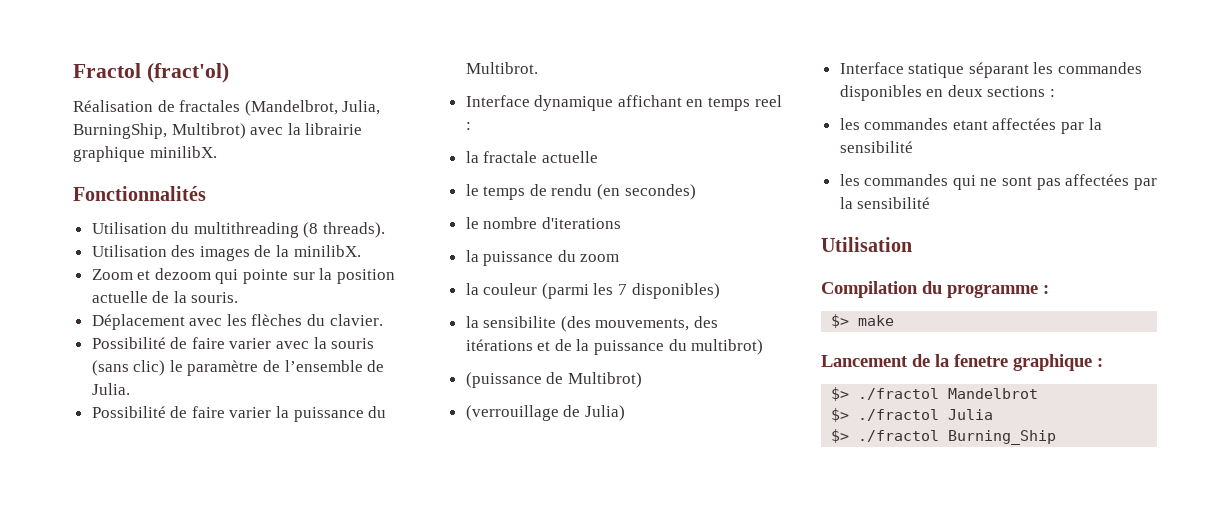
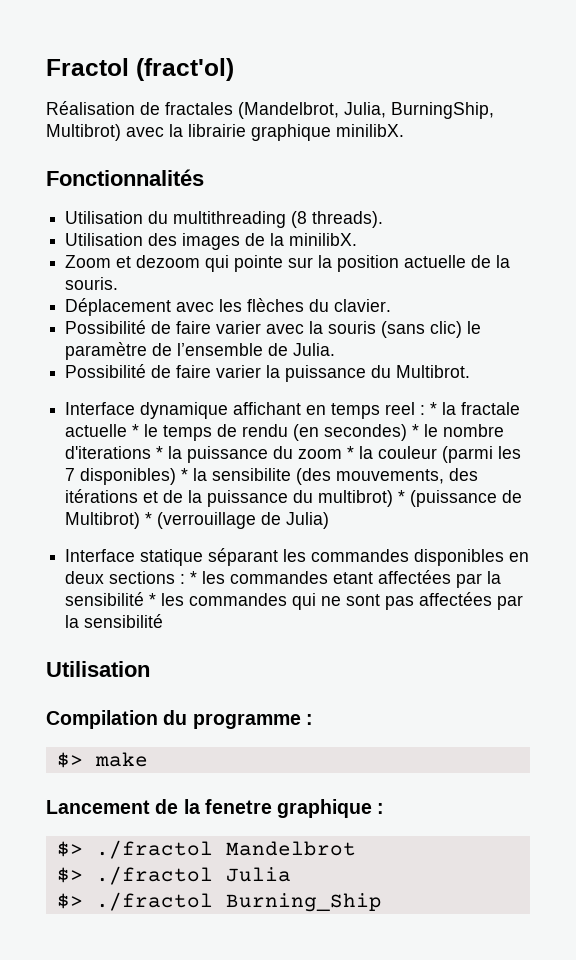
- Interface dynamique affichant en temps reel :
- la fractale actuelle
- le temps de rendu (en secondes)
- le nombre d'iterations
- la puissance du zoom
- la couleur (parmi les 7 disponibles)
- la sensibilite (des mouvements, des itérations et de la puissance du multibrot)
- (puissance de Multibrot)
- (verrouillage de Julia)
+ Interface dynamique affichant en temps reel : * la fractale actuelle * le temps de rendu (en secondes) * le nombre d'iterations * la puissance du zoom * la couleur (parmi les 7 disponibles) * la sensibilite (des mouvements, des itérations et de la puissance du multibrot) * (puissance de Multibrot) * (verrouillage de Julia)
- Interface statique séparant les commandes disponibles en deux sections :
- les commandes etant affectées par la sensibilité
- les commandes qui ne sont pas affectées par la sensibilité
+ Interface statique séparant les commandes disponibles en deux sections : * les commandes etant affectées par la sensibilité * les commandes qui ne sont pas affectées par la sensibilité

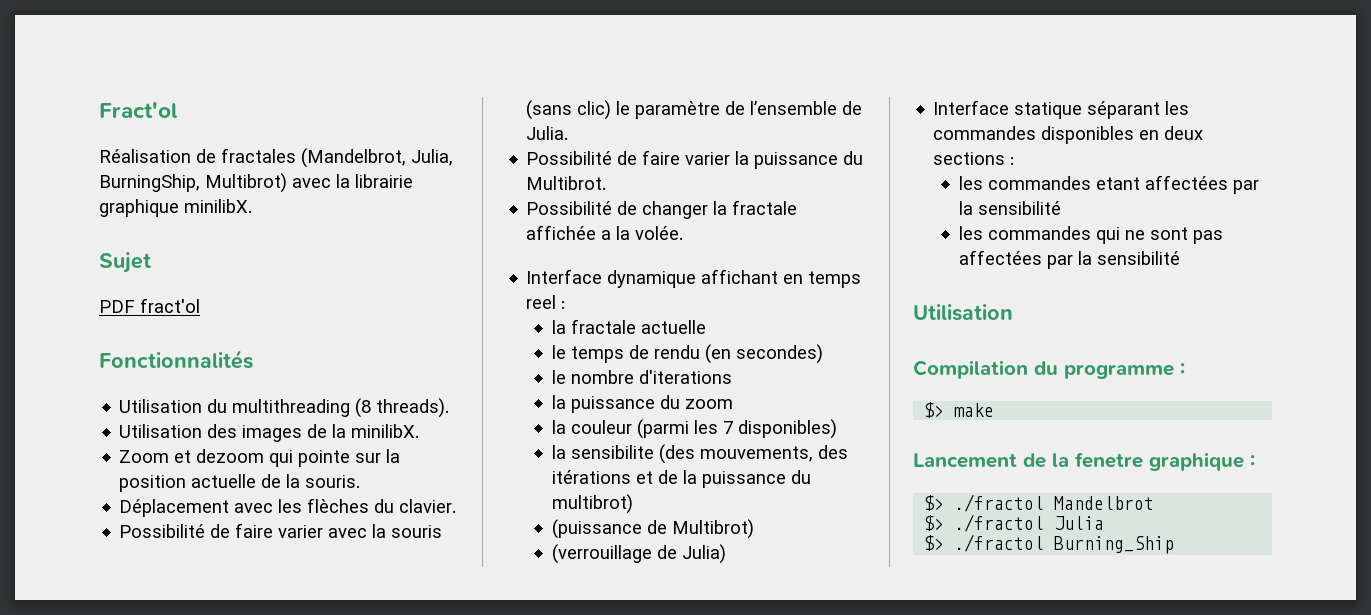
- Fractol (fract'ol)
+ Fract'ol
+ Sujet
+ PDF fract'ol
+ Possibilité de changer la fractale affichée a la volée.
- Interface dynamique affichant en temps reel : * la fractale actuelle * le temps de rendu (en secondes) * le nombre d'iterations * la puissance du zoom * la couleur (parmi les 7 disponibles) * la sensibilite (des mouvements, des itérations et de la puissance du multibrot) * (puissance de Multibrot) * (verrouillage de Julia)
+ Interface dynamique affichant en temps reel :
+ la fractale actuelle
+ le temps de rendu (en secondes)
+ le nombre d'iterations
+ la puissance du zoom
+ la couleur (parmi les 7 disponibles)
+ la sensibilite (des mouvements, des itérations et de la puissance du multibrot)
+ (puissance de Multibrot)
+ (verrouillage de Julia)
- Interface statique séparant les commandes disponibles en deux sections : * les commandes etant affectées par la sensibilité * les commandes qui ne sont pas affectées par la sensibilité
+ Interface statique séparant les commandes disponibles en deux sections :
+ les commandes etant affectées par la sensibilité
+ les commandes qui ne sont pas affectées par la sensibilité

